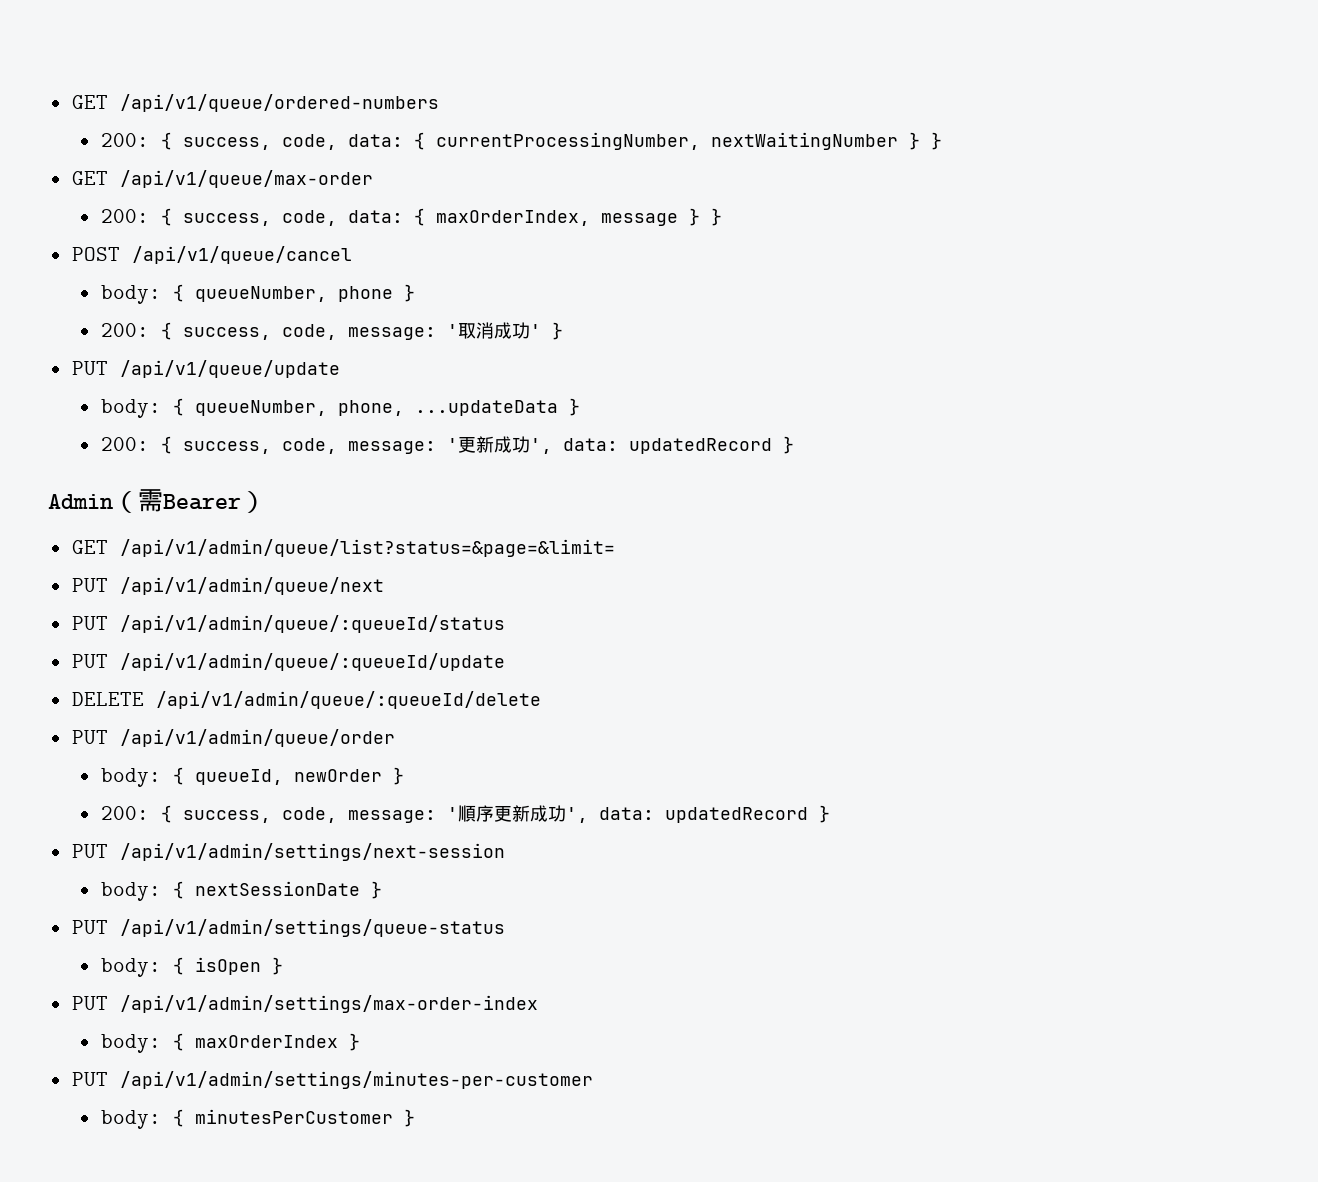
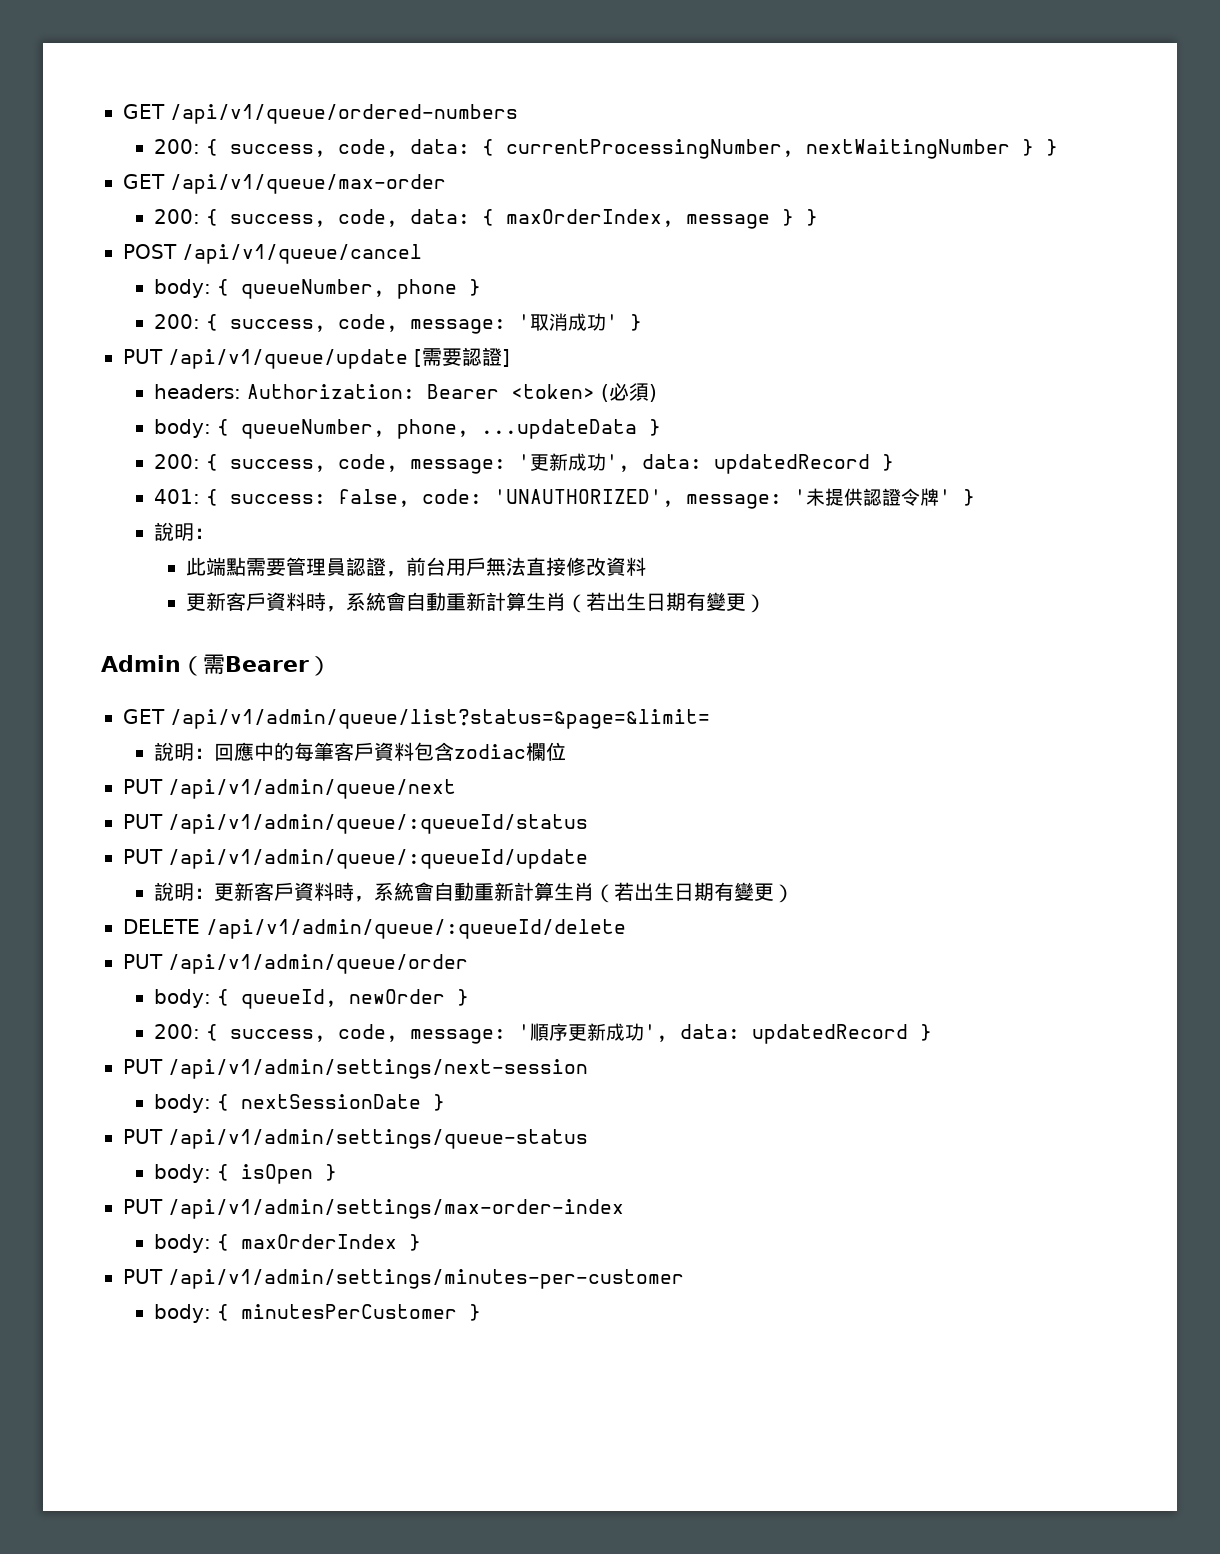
- PUT /api/v1/queue/update
+ PUT /api/v1/queue/update [需要認證]
+ headers: Authorization: Bearer <token> (必須)
+ 401: { success: false, code: 'UNAUTHORIZED', message: '未提供認證令牌' }
+ 說明：
+ 此端點需要管理員認證，前台用戶無法直接修改資料
+ 更新客戶資料時，系統會自動重新計算生肖（若出生日期有變更）
+ 說明：回應中的每筆客戶資料包含zodiac欄位
+ 說明：更新客戶資料時，系統會自動重新計算生肖（若出生日期有變更）

